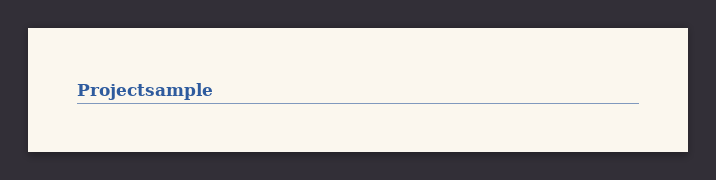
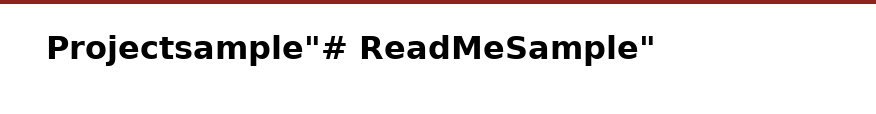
- Projectsample
+ Projectsample"# ReadMeSample"

